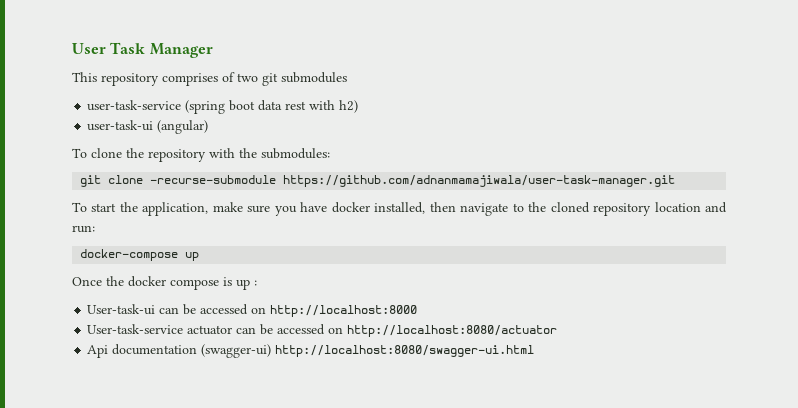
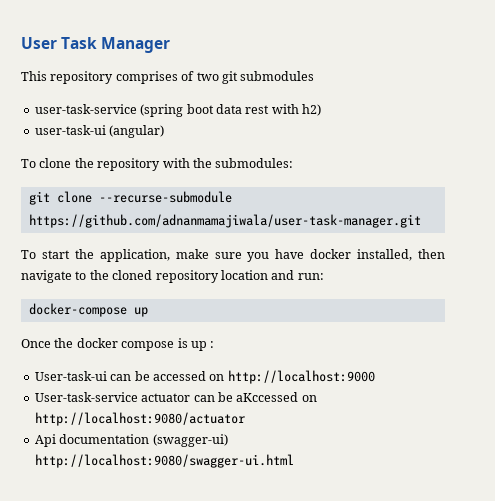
- git clone -recurse-submodule https://github.com/adnanmamajiwala/user-task-manager.git
+ git clone --recurse-submodule https://github.com/adnanmamajiwala/user-task-manager.git
- User-task-ui can be accessed on http://localhost:8000
+ User-task-ui can be accessed on http://localhost:9000
- User-task-service actuator can be accessed on http://localhost:8080/actuator
+ User-task-service actuator can be aKccessed on http://localhost:9080/actuator
- Api documentation (swagger-ui) http://localhost:8080/swagger-ui.html
+ Api documentation (swagger-ui) http://localhost:9080/swagger-ui.html

